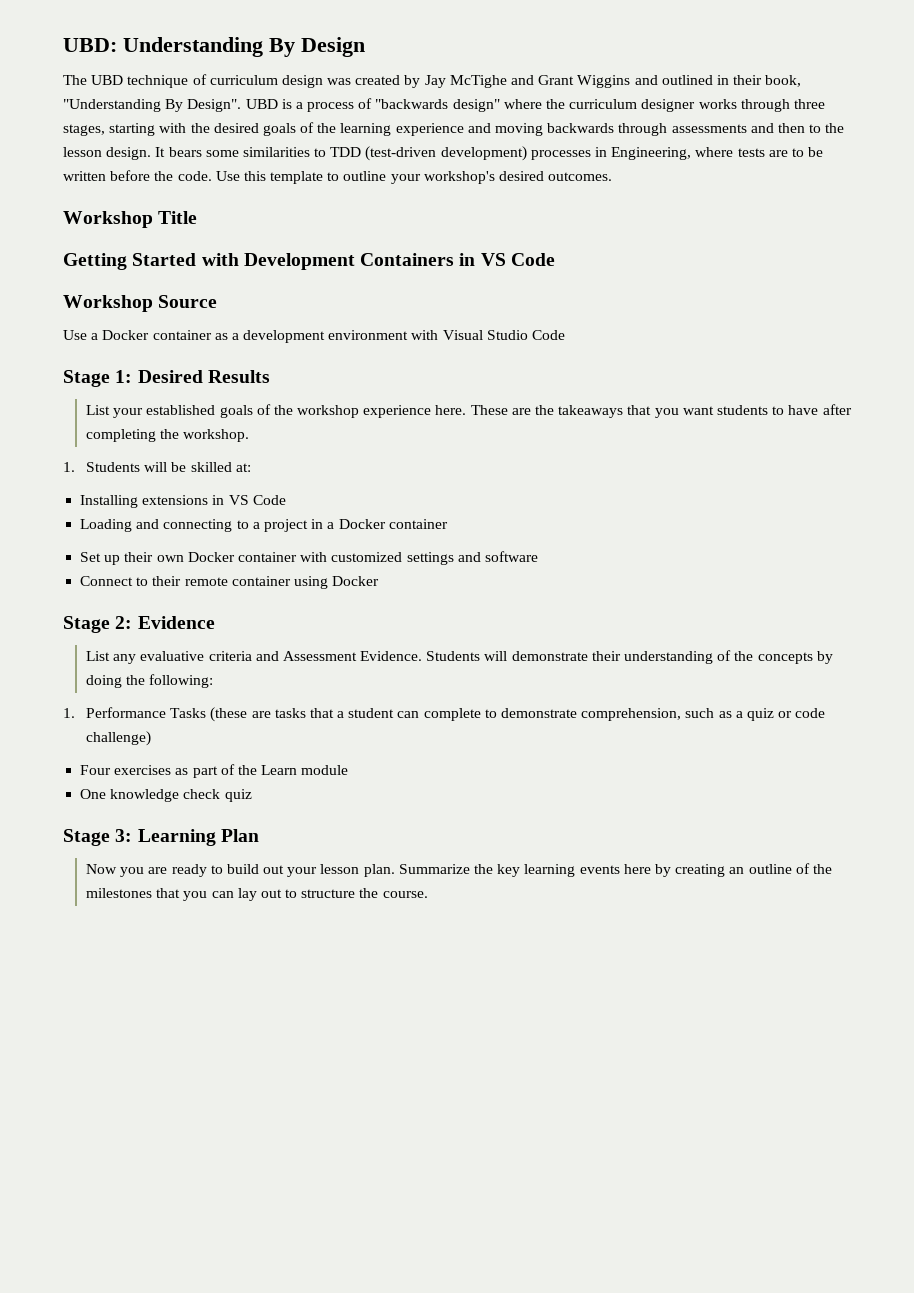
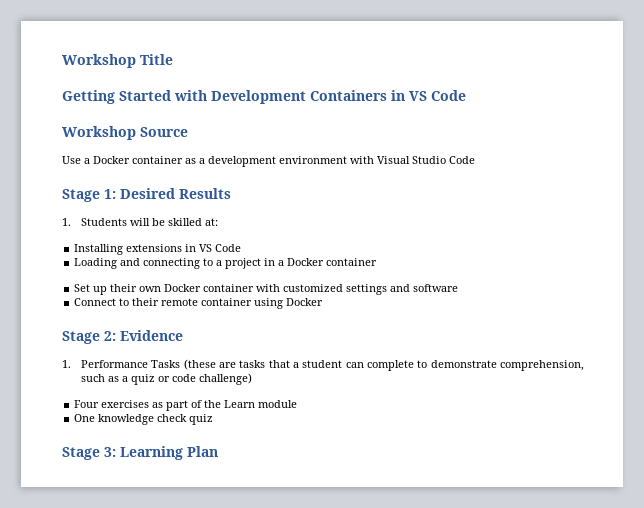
- UBD: Understanding By Design
- The UBD technique of curriculum design was created by Jay McTighe and Grant Wiggins and outlined in their book, "Understanding By Design". UBD is a process of "backwards design" where the curriculum designer works through three stages, starting with the desired goals of the learning experience and moving backwards through assessments and then to the lesson design. It bears some similarities to TDD (test-driven development) processes in Engineering, where tests are to be written before the code. Use this template to outline your workshop's desired outcomes.
- List your established goals of the workshop experience here. These are the takeaways that you want students to have after completing the workshop.
- List any evaluative criteria and Assessment Evidence. Students will demonstrate their understanding of the concepts by doing the following:
- Now you are ready to build out your lesson plan. Summarize the key learning events here by creating an outline of the milestones that you can lay out to structure the course.

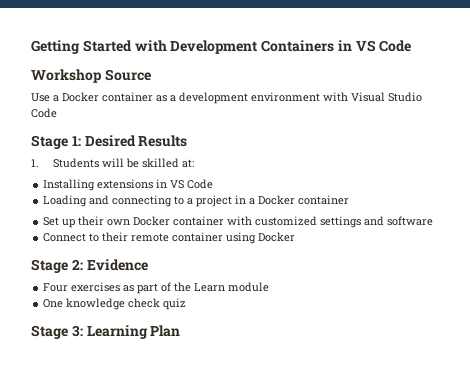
- Workshop Title
- 1. Performance Tasks (these are tasks that a student can complete to demonstrate comprehension, such as a quiz or code challenge)

